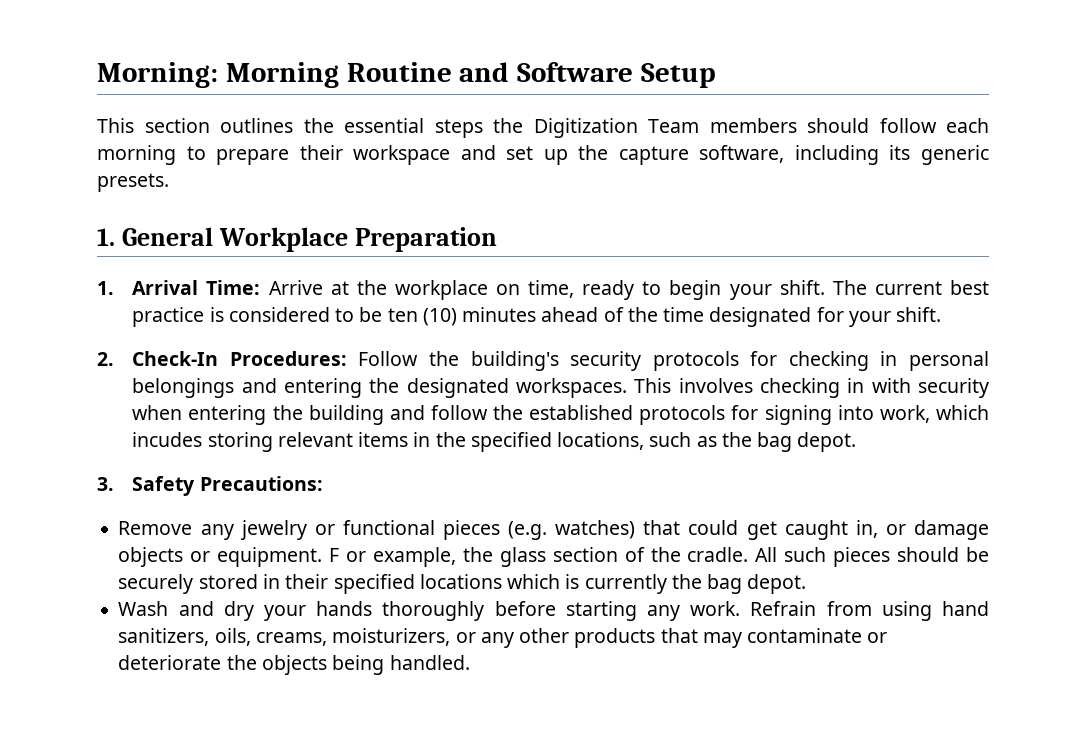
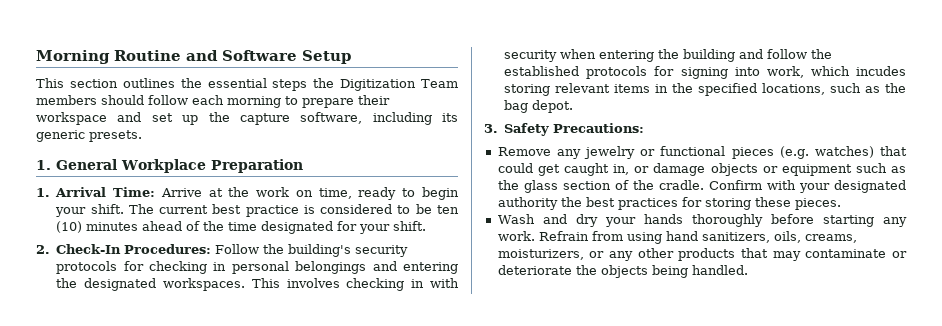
- Morning: Morning Routine and Software Setup
+ Morning Routine and Software Setup
- 1. Arrival Time: Arrive at the workplace on time, ready to begin your shift.
+ 1. Arrival Time: Arrive at the work on time, ready to begin your shift.
- Remove any jewelry or functional pieces (e.g. watches) that could get caught in, or damage objects or equipment. F or example, the glass section of the cradle.
+ Remove any jewelry or functional pieces (e.g. watches) that could get caught in, or damage objects or equipment such as the glass section of the cradle.
- All such pieces should be securely stored in their specified locations which is currently the bag depot.
+ Confirm with your designated authority the best practices for storing these pieces.

